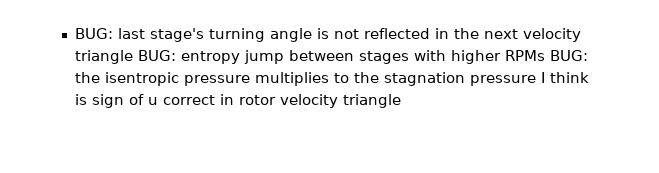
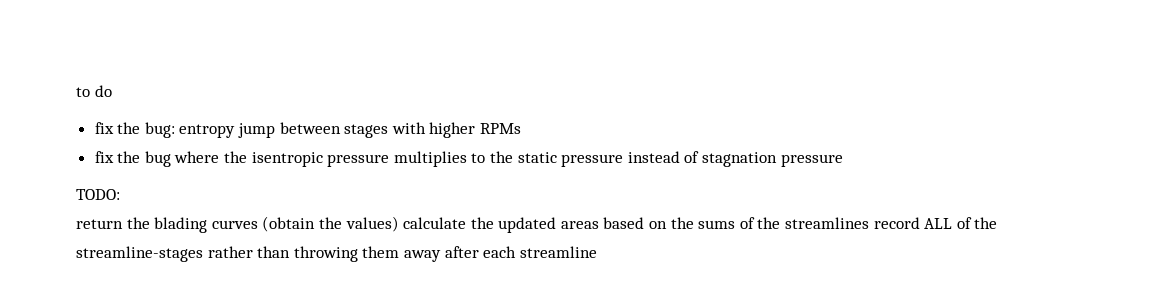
- BUG: last stage's turning angle is not reflected in the next velocity triangle BUG: entropy jump between stages with higher RPMs BUG: the isentropic pressure multiplies to the stagnation pressure I think is sign of u correct in rotor velocity triangle
+ to do
+ fix the bug: entropy jump between stages with higher RPMs
+ fix the bug where the isentropic pressure multiplies to the static pressure instead of stagnation pressure
+ TODO:
+ return the blading curves (obtain the values) calculate the updated areas based on the sums of the streamlines record ALL of the streamline-stages rather than throwing them away after each streamline

